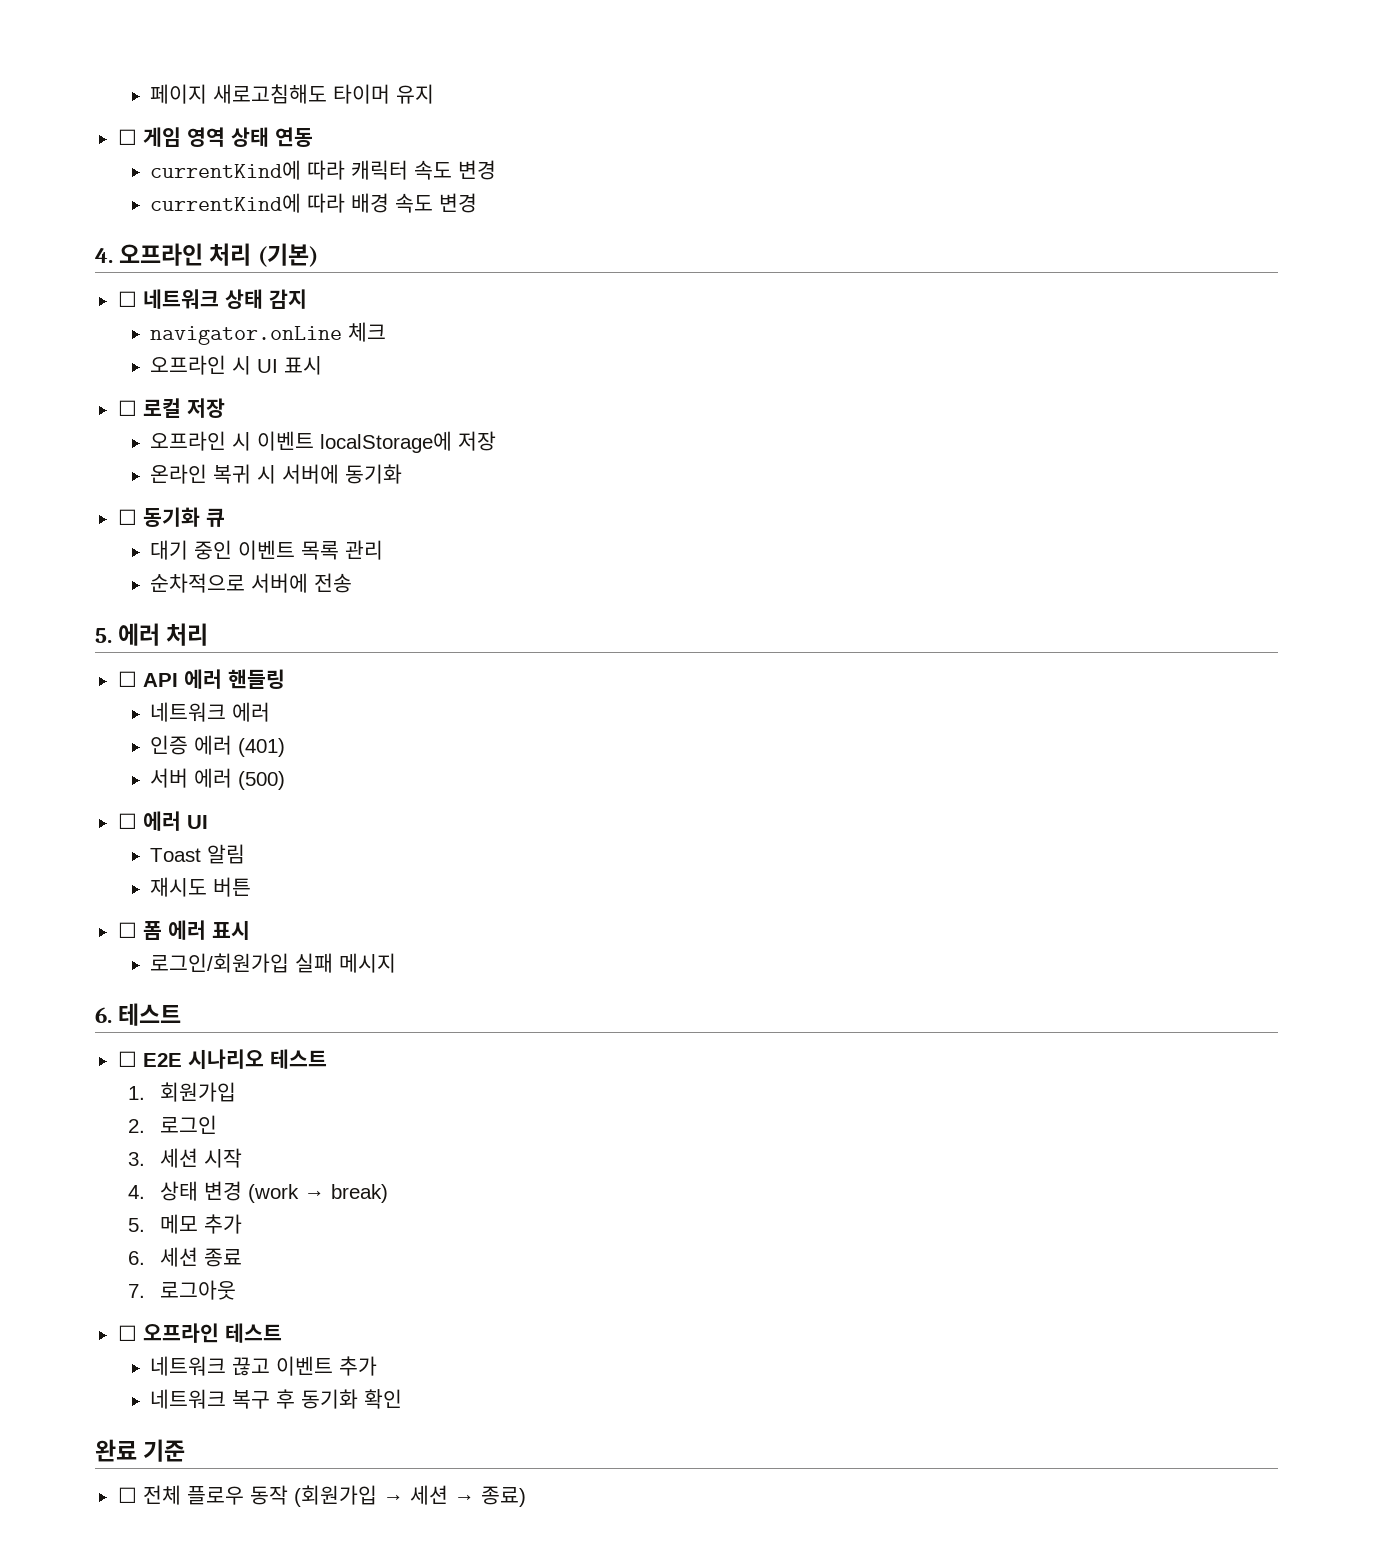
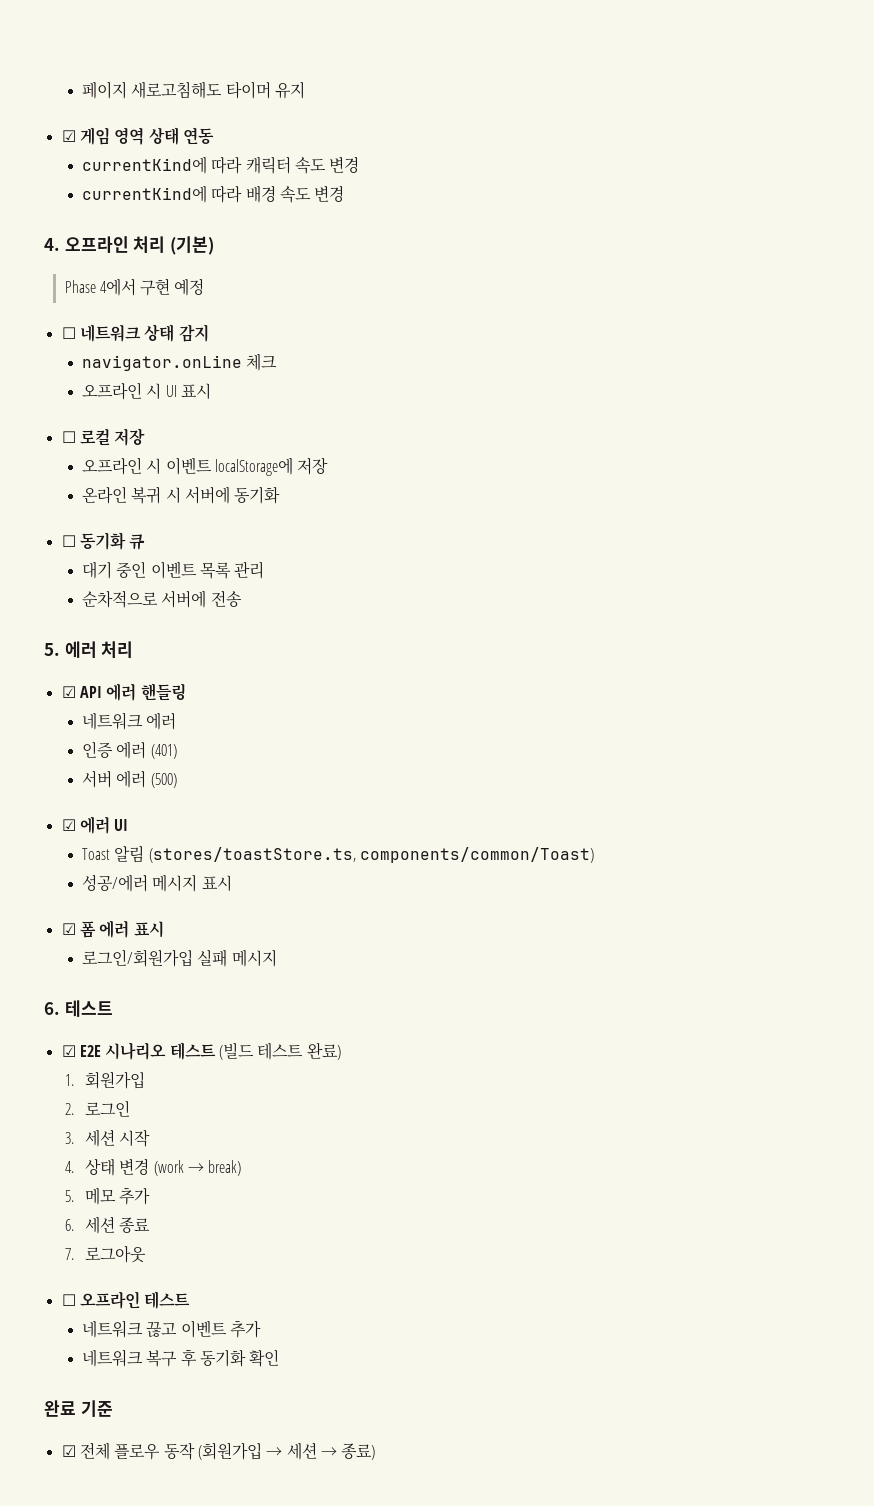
- ☐ 게임 영역 상태 연동
+ ☑ 게임 영역 상태 연동
+ Phase 4에서 구현 예정
- ☐ API 에러 핸들링
+ ☑ API 에러 핸들링
- ☐ 에러 UI
+ ☑ 에러 UI
- Toast 알림
- 재시도 버튼
- ☐ 폼 에러 표시
+ Toast 알림 (stores/toastStore.ts, components/common/Toast)
+ 성공/에러 메시지 표시
+ ☑ 폼 에러 표시
- ☐ E2E 시나리오 테스트
+ ☑ E2E 시나리오 테스트 (빌드 테스트 완료)
- ☐ 전체 플로우 동작 (회원가입 → 세션 → 종료)
+ ☑ 전체 플로우 동작 (회원가입 → 세션 → 종료)

